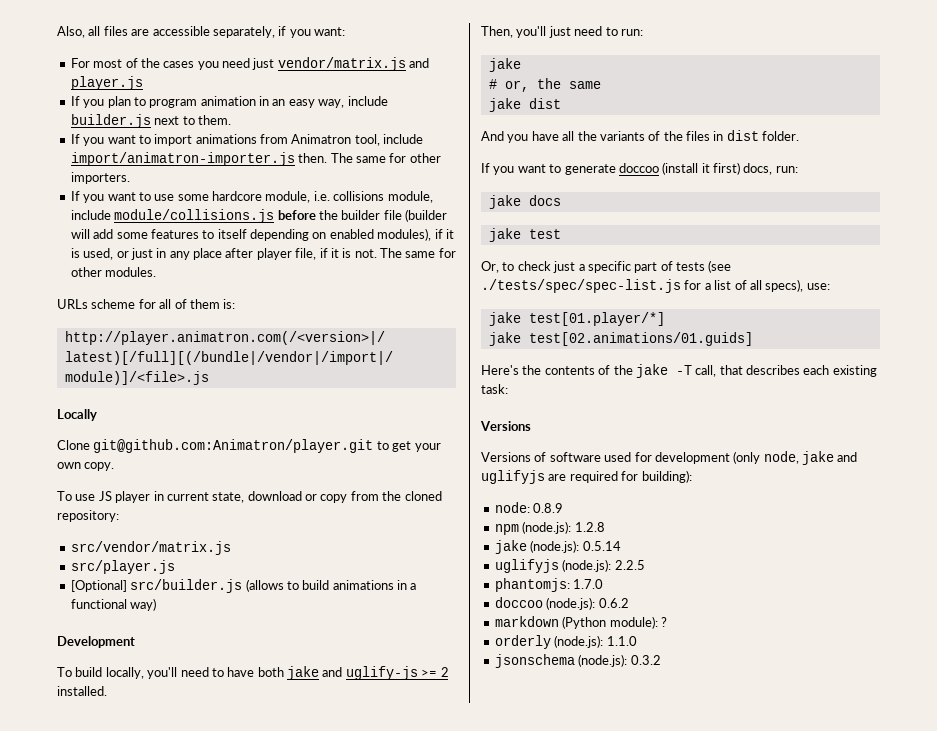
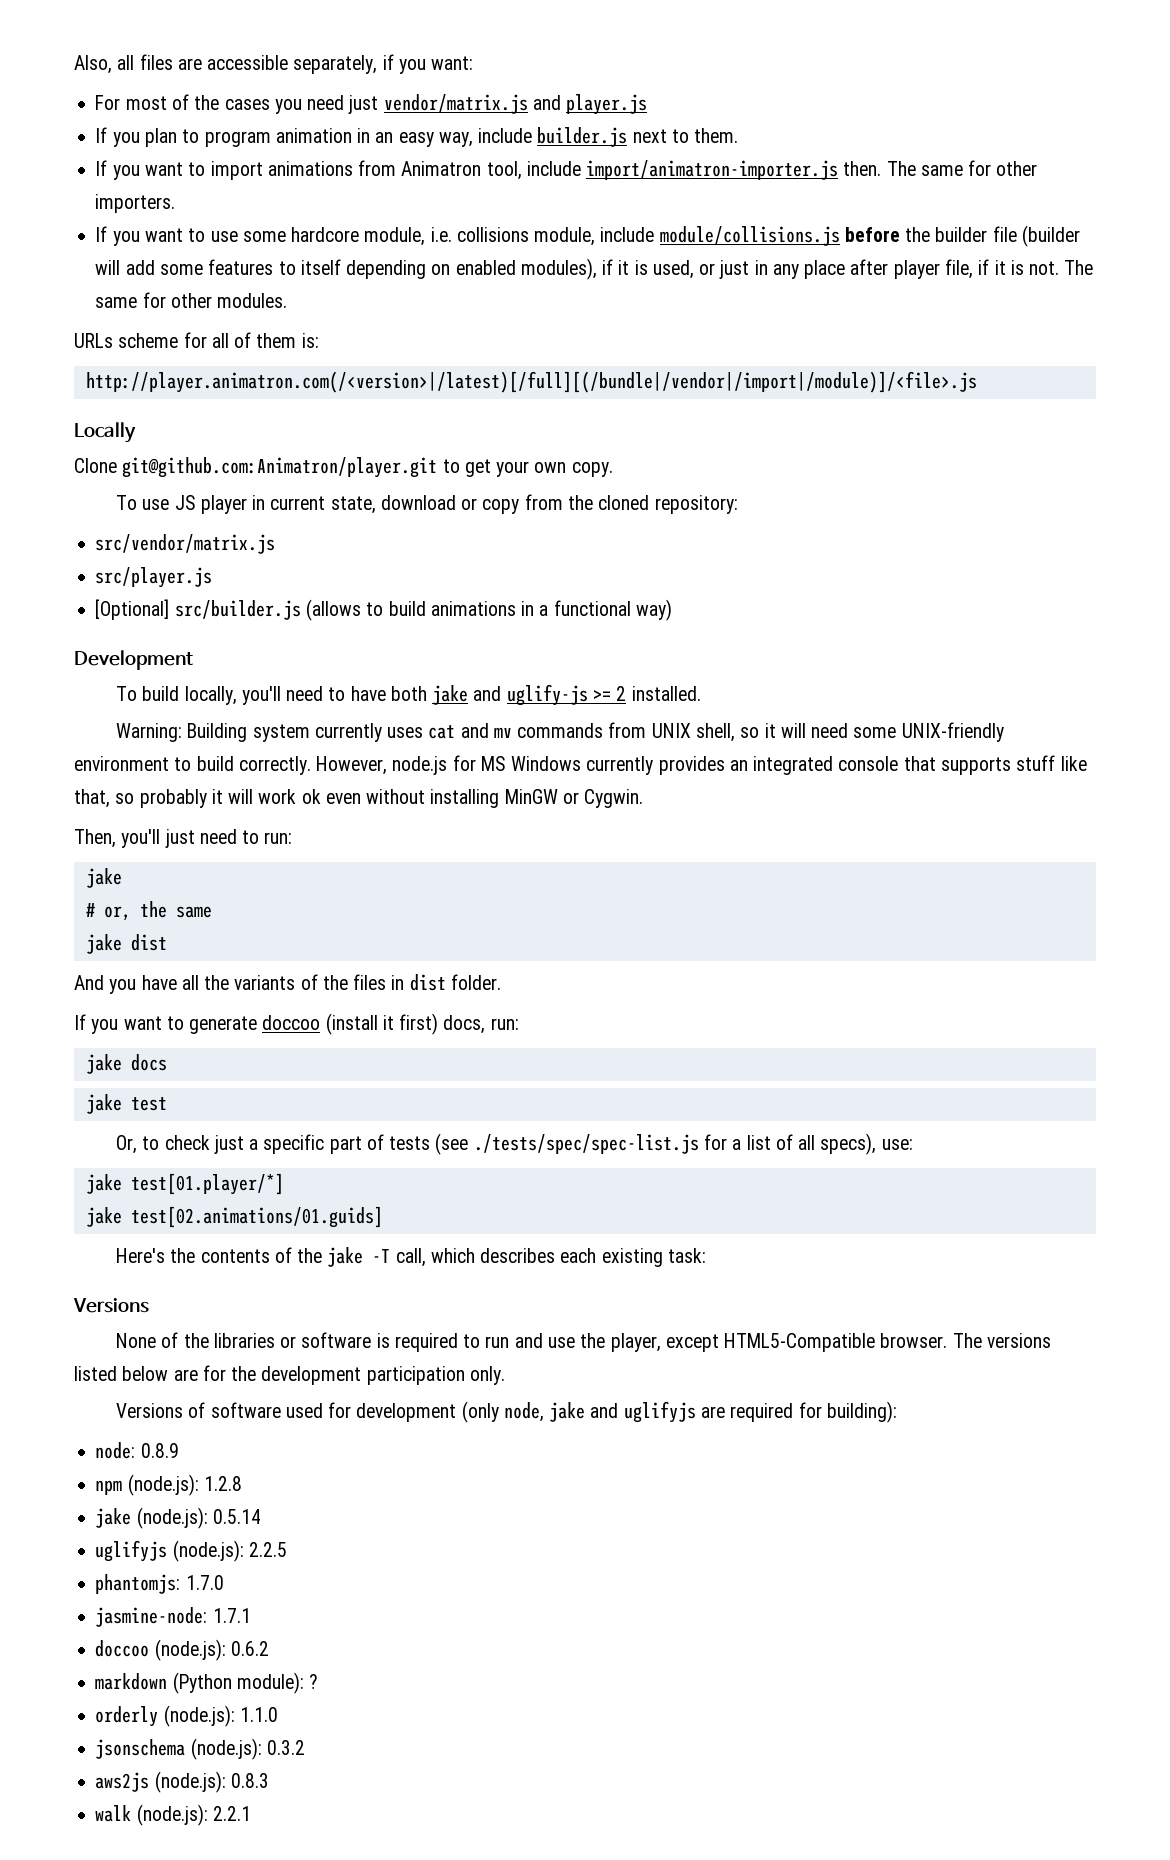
+ Warning: Building system currently uses cat and mv commands from UNIX shell, so it will need some UNIX-friendly environment to build correctly. However, node.js for MS Windows currently provides an integrated console that supports stuff like that, so probably it will work ok even without installing MinGW or Cygwin.
- Here's the contents of the jake -T call, that describes each existing task:
+ Here's the contents of the jake -T call, which describes each existing task:
+ None of the libraries or software is required to run and use the player, except HTML5-Compatible browser. The versions listed below are for the development participation only.
+ jasmine-node: 1.7.1
+ aws2js (node.js): 0.8.3
+ walk (node.js): 2.2.1

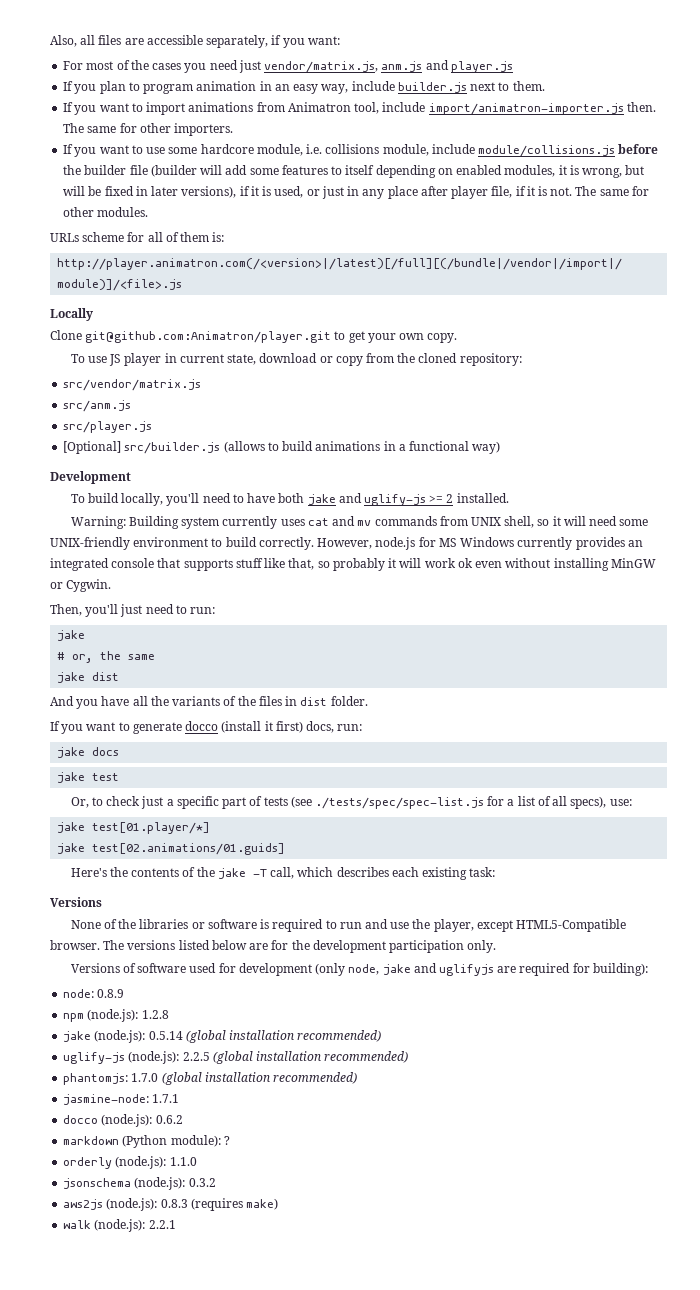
- For most of the cases you need just vendor/matrix.js and player.js
+ For most of the cases you need just vendor/matrix.js, anm.js and player.js
- If you want to use some hardcore module, i.e. collisions module, include module/collisions.js before the builder file (builder will add some features to itself depending on enabled modules), if it is used, or just in any place after player file, if it is not.
+ If you want to use some hardcore module, i.e. collisions module, include module/collisions.js before the builder file (builder will add some features to itself depending on enabled modules, it is wrong, but will be fixed in later versions), if it is used, or just in any place after player file, if it is not.
+ src/anm.js
- If you want to generate doccoo (install it first) docs, run:
+ If you want to generate docco (install it first) docs, run:
- jake (node.js): 0.5.14
- uglifyjs (node.js): 2.2.5
+ jake (node.js): 0.5.14 (global installation recommended)
+ uglify-js (node.js): 2.2.5 (global installation recommended)
- phantomjs: 1.7.0
+ phantomjs: 1.7.0 (global installation recommended)
- doccoo (node.js): 0.6.2
+ docco (node.js): 0.6.2
- aws2js (node.js): 0.8.3
+ aws2js (node.js): 0.8.3 (requires make)

